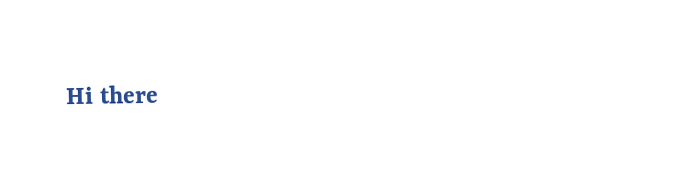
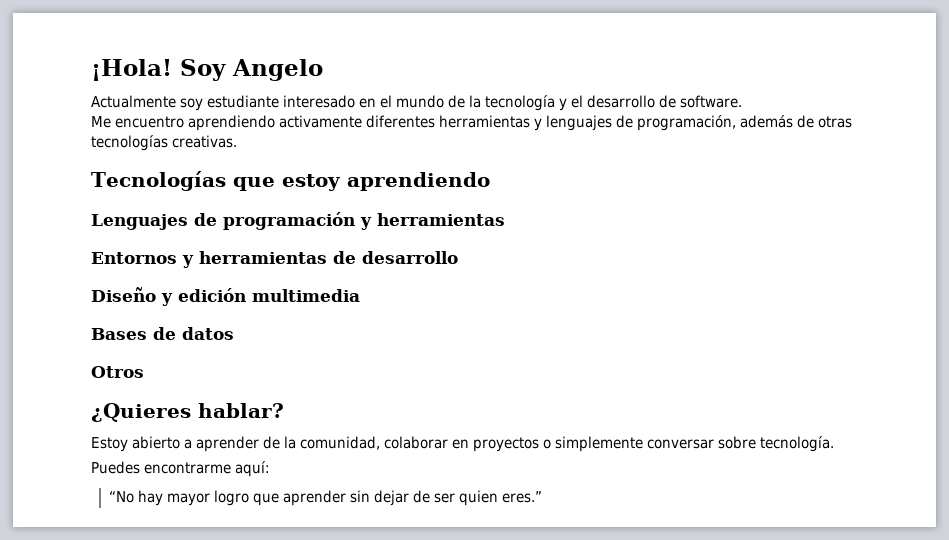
- Hi there
+ ¡Hola! Soy Angelo
+ Actualmente soy estudiante interesado en el mundo de la tecnología y el desarrollo de software.
+ Me encuentro aprendiendo activamente diferentes herramientas y lenguajes de programación, además de otras tecnologías creativas.
+ Tecnologías que estoy aprendiendo
+ Lenguajes de programación y herramientas
+ Entornos y herramientas de desarrollo
+ Diseño y edición multimedia
+ Bases de datos
+ Otros
+ ¿Quieres hablar?
+ Estoy abierto a aprender de la comunidad, colaborar en proyectos o simplemente conversar sobre tecnología.
+ Puedes encontrarme aquí:
+ “No hay mayor logro que aprender sin dejar de ser quien eres.”

